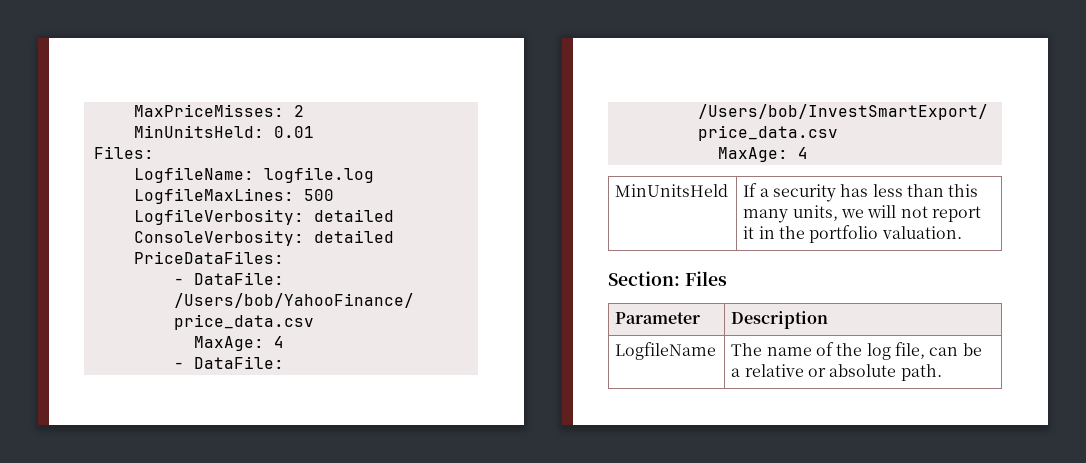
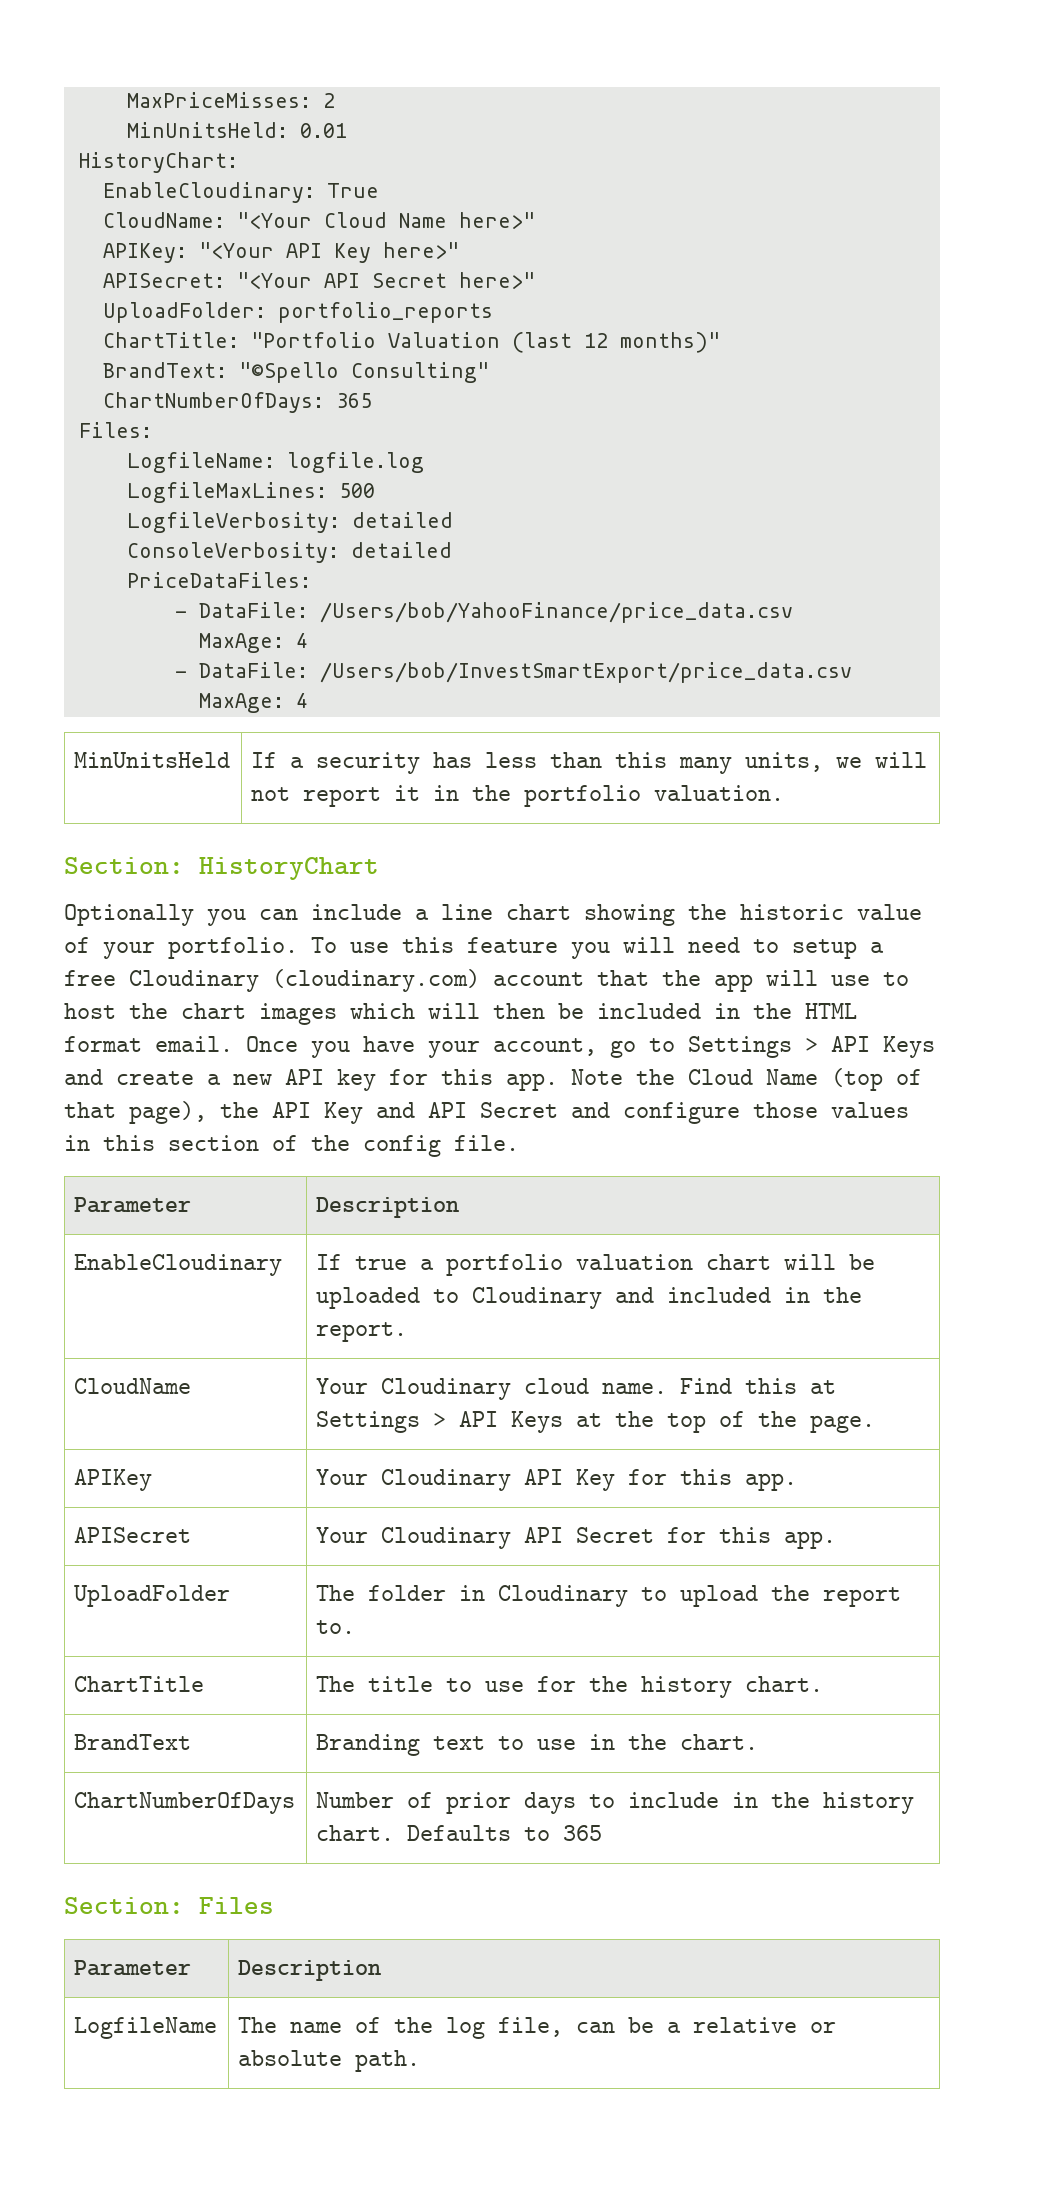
+ HistoryChart:
+ EnableCloudinary: True
+ CloudName: "<Your Cloud Name here>"
+ APIKey: "<Your API Key here>"
+ APISecret: "<Your API Secret here>"
+ UploadFolder: portfolio_reports
+ ChartTitle: "Portfolio Valuation (last 12 months)"
+ BrandText: "©Spello Consulting"
+ ChartNumberOfDays: 365
+ Section: HistoryChart
+ Optionally you can include a line chart showing the historic value of your portfolio. To use this feature you will need to setup a free Cloudinary (cloudinary.com) account that the app will use to host the chart images which will then be included in the HTML format email. Once you have your account, go to Settings > API Keys and create a new API key for this app. Note the Cloud Name (top of that page), the API Key and API Secret and configure those values in this section of the config file.
+ Parameter | Description
+ EnableCloudinary | If true a portfolio valuation chart will be uploaded to Cloudinary and included in the report.
+ CloudName | Your Cloudinary cloud name. Find this at Settings > API Keys at the top of the page.
+ APIKey | Your Cloudinary API Key for this app.
+ APISecret | Your Cloudinary API Secret for this app.
+ UploadFolder | The folder in Cloudinary to upload the report to.
+ ChartTitle | The title to use for the history chart.
+ BrandText | Branding text to use in the chart.
+ ChartNumberOfDays | Number of prior days to include in the history chart. Defaults to 365

